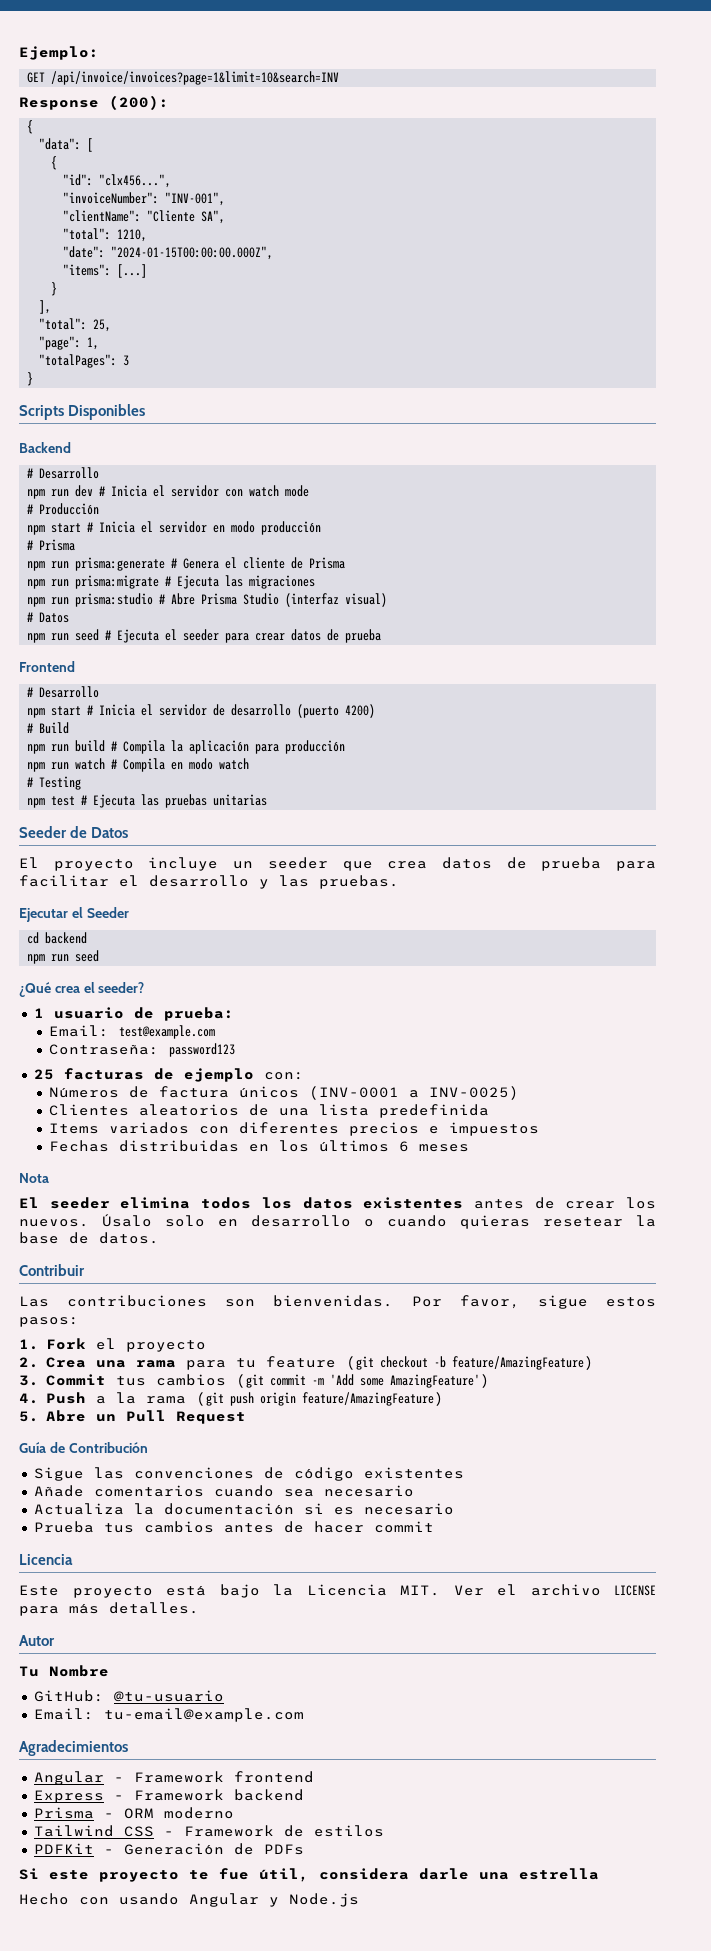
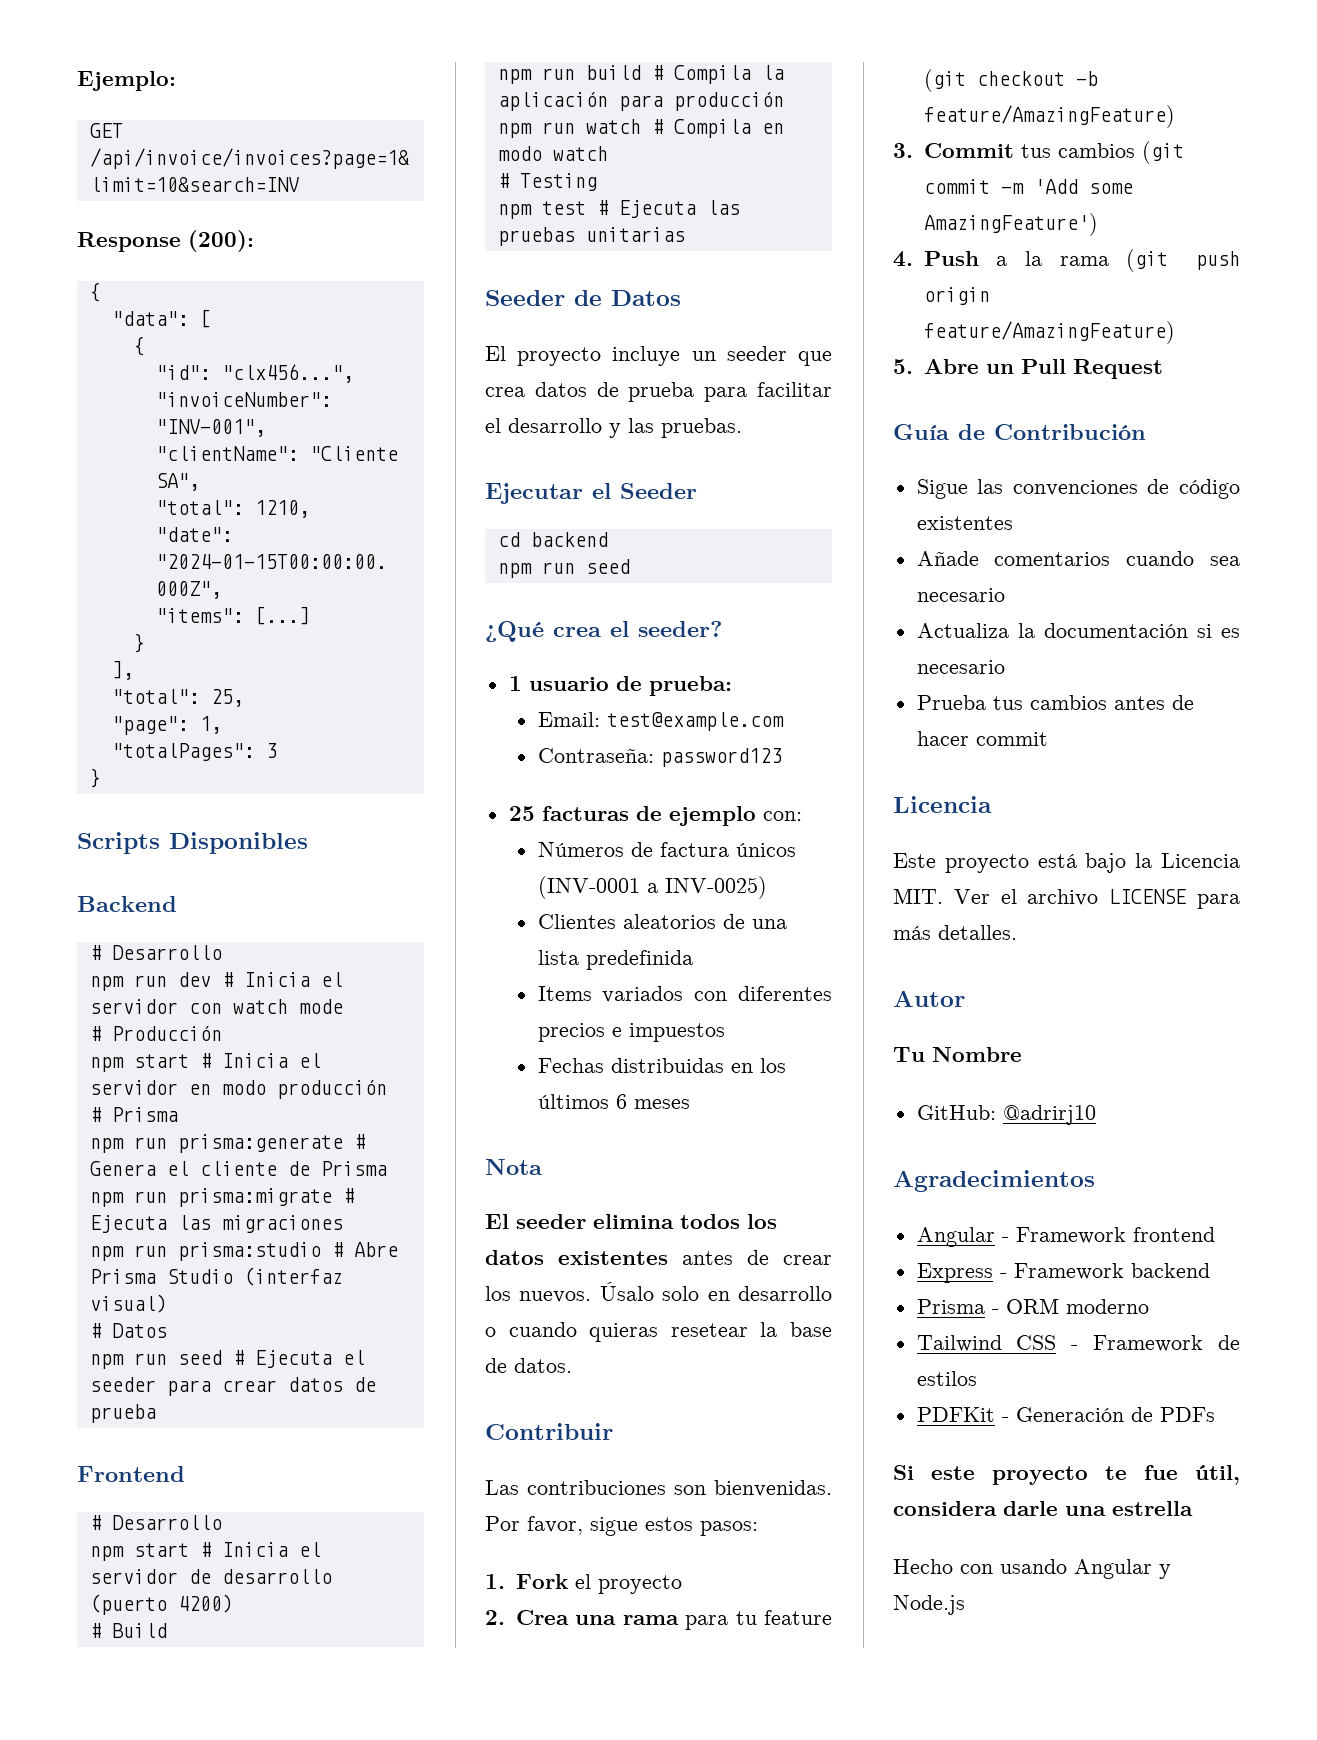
- GitHub: @tu-usuario
- Email: tu-email@example.com
+ GitHub: @adrirj10

